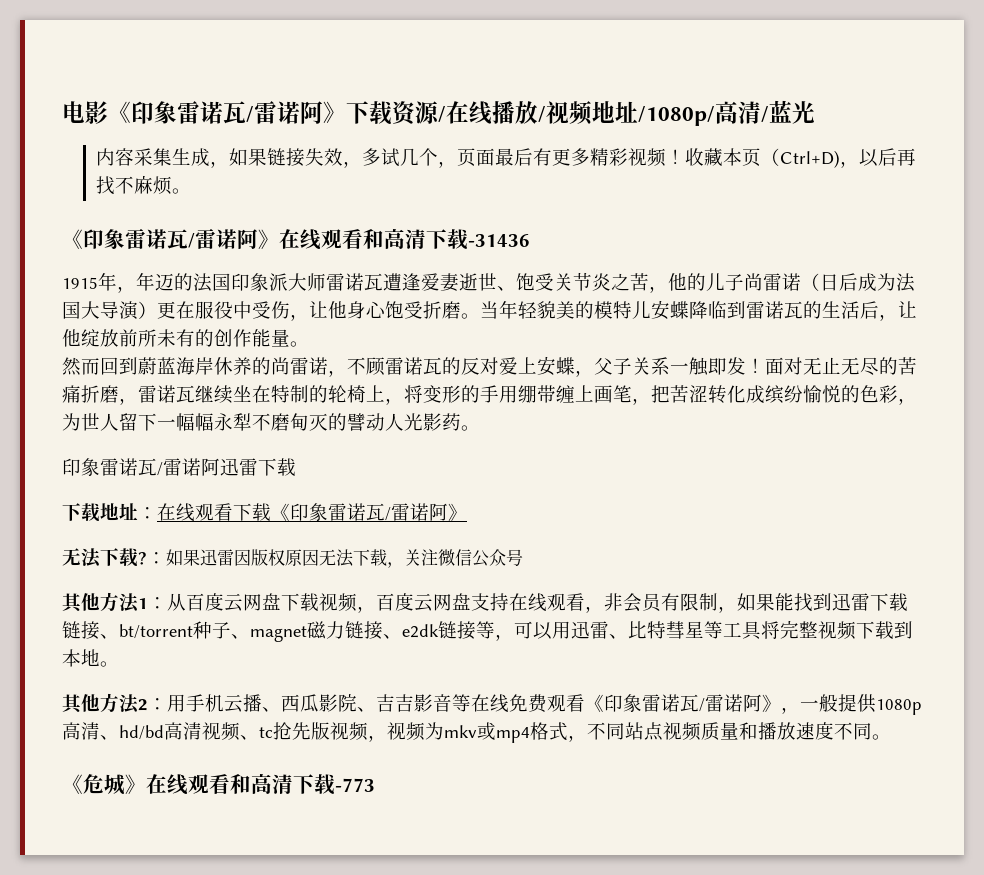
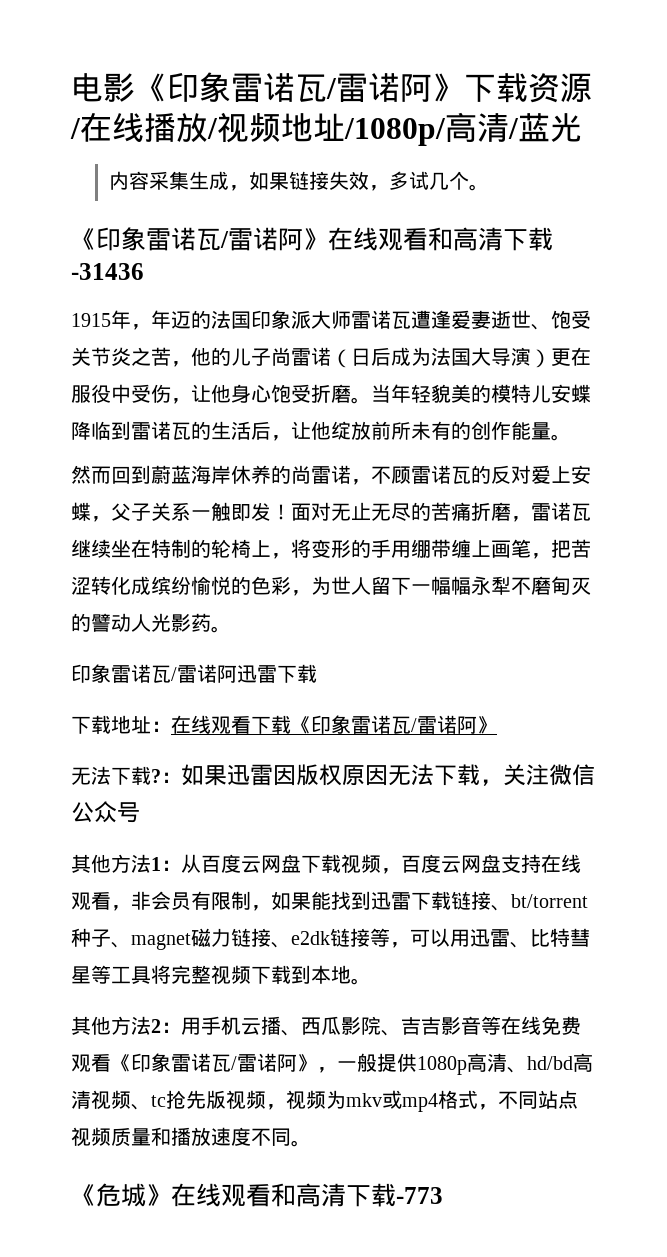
- 内容采集生成，如果链接失效，多试几个，页面最后有更多精彩视频！收藏本页（Ctrl+D)，以后再找不麻烦。
+ 内容采集生成，如果链接失效，多试几个。

